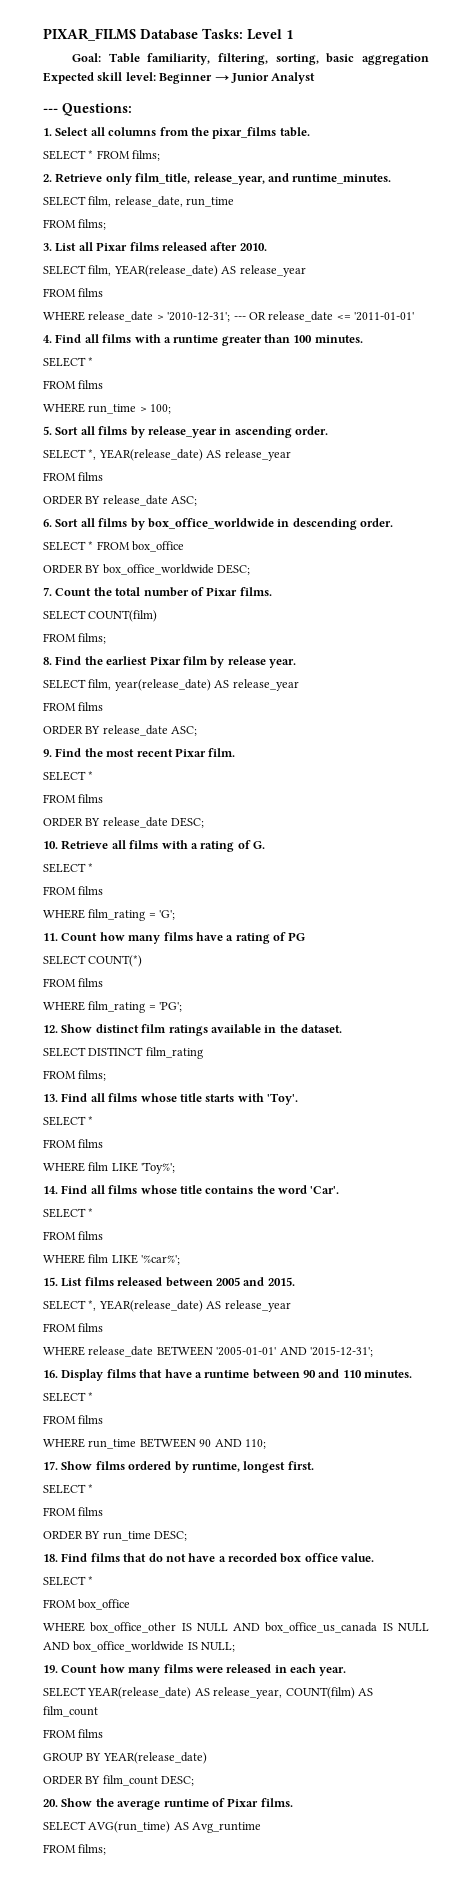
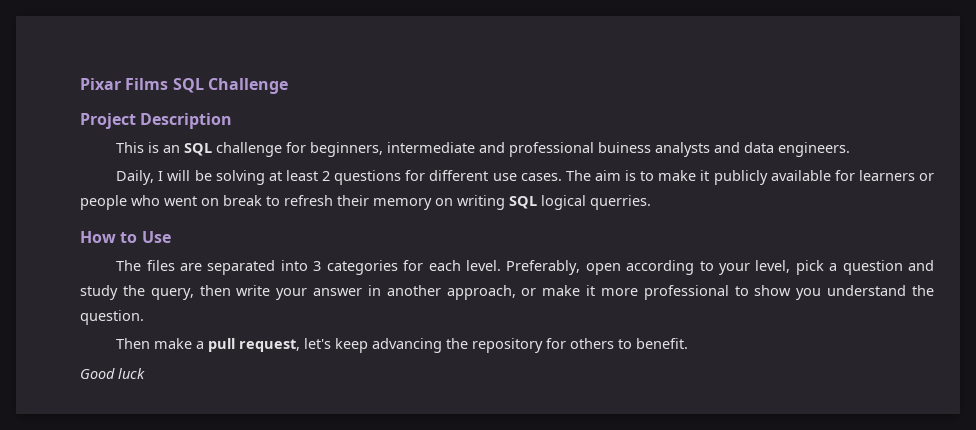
- PIXAR_FILMS Database Tasks: Level 1
- Goal: Table familiarity, filtering, sorting, basic aggregation Expected skill level: Beginner → Junior Analyst
- --- Questions:
- 1. Select all columns from the pixar_films table.
- SELECT * FROM films;
- 2. Retrieve only film_title, release_year, and runtime_minutes.
- SELECT film, release_date, run_time
- FROM films;
- 3. List all Pixar films released after 2010.
- SELECT film, YEAR(release_date) AS release_year
- FROM films
- WHERE release_date > '2010-12-31'; --- OR release_date <= '2011-01-01'
- 4. Find all films with a runtime greater than 100 minutes.
- SELECT *
- FROM films
- WHERE run_time > 100;
- 5. Sort all films by release_year in ascending order.
- SELECT *, YEAR(release_date) AS release_year
- FROM films
- ORDER BY release_date ASC;
- 6. Sort all films by box_office_worldwide in descending order.
- SELECT * FROM box_office
- ORDER BY box_office_worldwide DESC;
- 7. Count the total number of Pixar films.
- SELECT COUNT(film)
- FROM films;
- 8. Find the earliest Pixar film by release year.
- SELECT film, year(release_date) AS release_year
- FROM films
- ORDER BY release_date ASC;
- 9. Find the most recent Pixar film.
- SELECT *
- FROM films
- ORDER BY release_date DESC;
- 10. Retrieve all films with a rating of G.
- SELECT *
- FROM films
- WHERE film_rating = 'G';
- 11. Count how many films have a rating of PG
- SELECT COUNT(*)
- FROM films
- WHERE film_rating = 'PG';
- 12. Show distinct film ratings available in the dataset.
- SELECT DISTINCT film_rating
- FROM films;
- 13. Find all films whose title starts with 'Toy'.
- SELECT *
- FROM films
- WHERE film LIKE 'Toy%';
- 14. Find all films whose title contains the word 'Car'.
- SELECT *
- FROM films
- WHERE film LIKE '%car%';
- 15. List films released between 2005 and 2015.
- SELECT *, YEAR(release_date) AS release_year
- FROM films
- WHERE release_date BETWEEN '2005-01-01' AND '2015-12-31';
- 16. Display films that have a runtime between 90 and 110 minutes.
- SELECT *
- FROM films
- WHERE run_time BETWEEN 90 AND 110;
- 17. Show films ordered by runtime, longest first.
- SELECT *
- FROM films
- ORDER BY run_time DESC;
- 18. Find films that do not have a recorded box office value.
- SELECT *
- FROM box_office
- WHERE box_office_other IS NULL AND box_office_us_canada IS NULL AND box_office_worldwide IS NULL;
- 19. Count how many films were released in each year.
- SELECT YEAR(release_date) AS release_year, COUNT(film) AS film_count
- FROM films
- GROUP BY YEAR(release_date)
- ORDER BY film_count DESC;
- 20. Show the average runtime of Pixar films.
- SELECT AVG(run_time) AS Avg_runtime
- FROM films;
+ Pixar Films SQL Challenge
+ Project Description
+ This is an SQL challenge for beginners, intermediate and professional buiness analysts and data engineers.
+ Daily, I will be solving at least 2 questions for different use cases. The aim is to make it publicly available for learners or people who went on break to refresh their memory on writing SQL logical querries.
+ How to Use
+ The files are separated into 3 categories for each level. Preferably, open according to your level, pick a question and study the query, then write your answer in another approach, or make it more professional to show you understand the question.
+ Then make a pull request, let's keep advancing the repository for others to benefit.
+ Good luck

